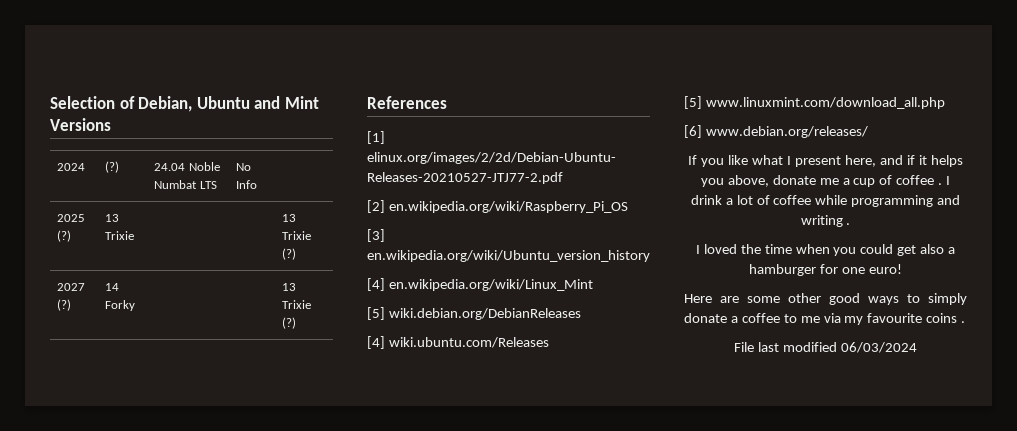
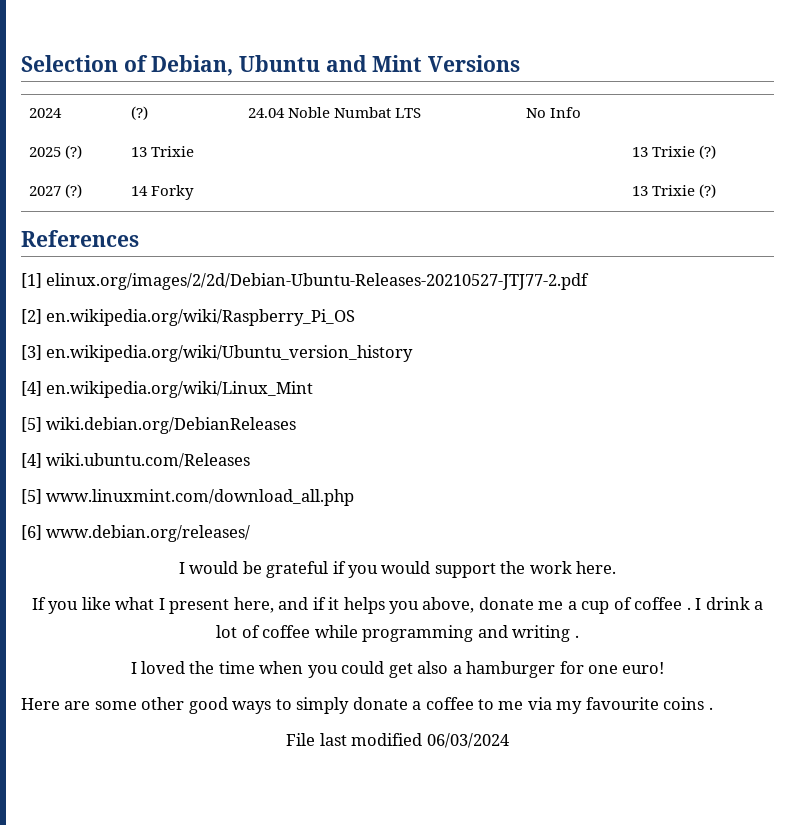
+ I would be grateful if you would support the work here.

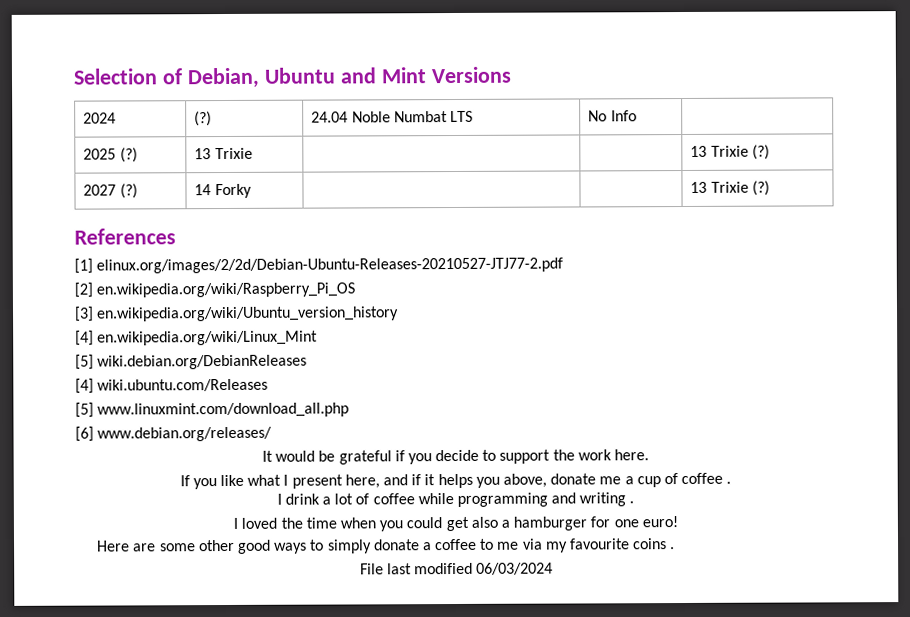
- I would be grateful if you would support the work here.
+ It would be grateful if you decide to support the work here.
- If you like what I present here, and if it helps you above, donate me a cup of coffee . I drink a lot of coffee while programming and writing .
+ If you like what I present here, and if it helps you above, donate me a cup of coffee .
+ I drink a lot of coffee while programming and writing .

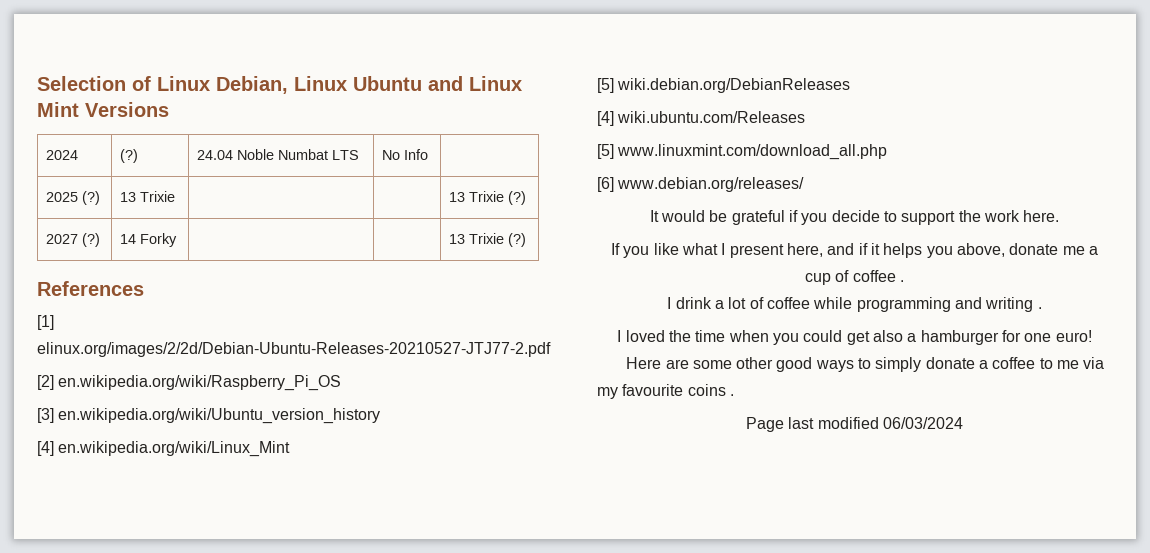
- Selection of Debian, Ubuntu and Mint Versions
+ Selection of Linux Debian, Linux Ubuntu and Linux Mint Versions
- File last modified 06/03/2024
+ Page last modified 06/03/2024

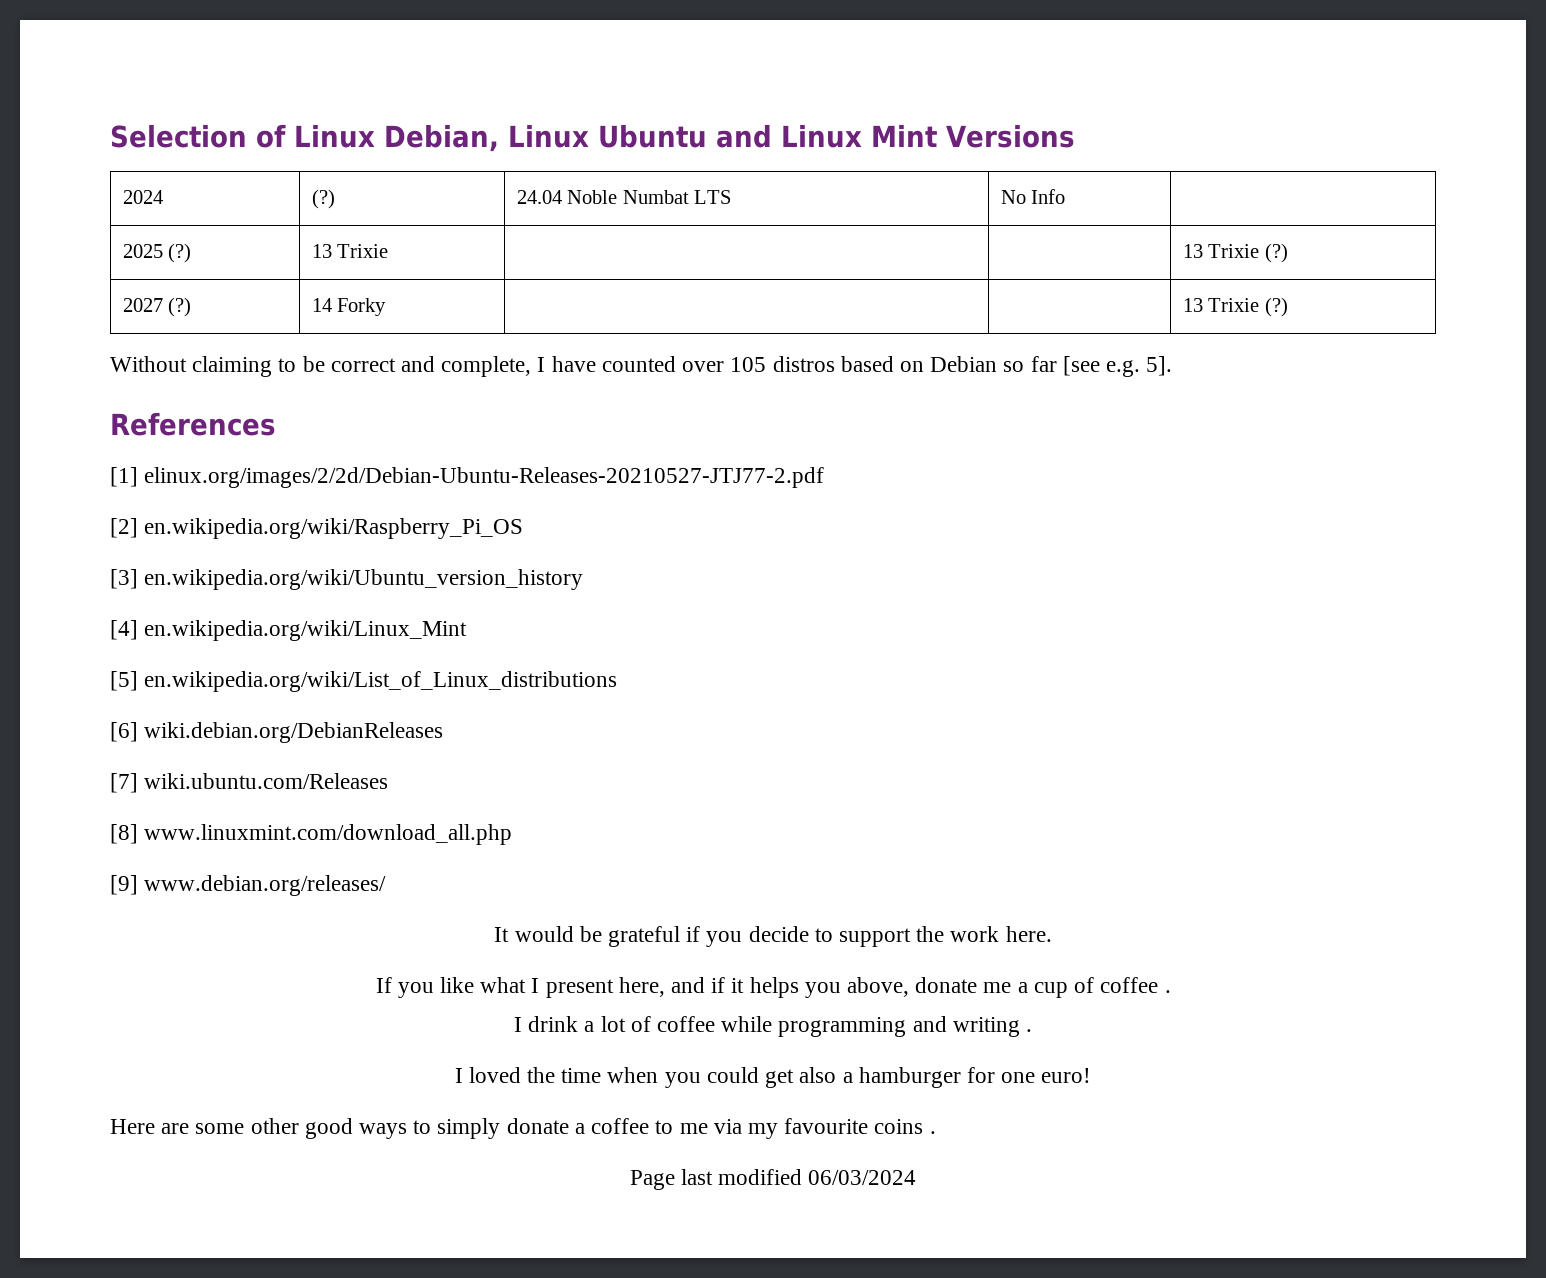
+ Without claiming to be correct and complete, I have counted over 105 distros based on Debian so far [see e.g. 5].
- [5] wiki.debian.org/DebianReleases
+ [5] en.wikipedia.org/wiki/List_of_Linux_distributions
+ [6] wiki.debian.org/DebianReleases
- [4] wiki.ubuntu.com/Releases
+ [7] wiki.ubuntu.com/Releases
- [5] www.linuxmint.com/download_all.php
+ [8] www.linuxmint.com/download_all.php
- [6] www.debian.org/releases/
+ [9] www.debian.org/releases/

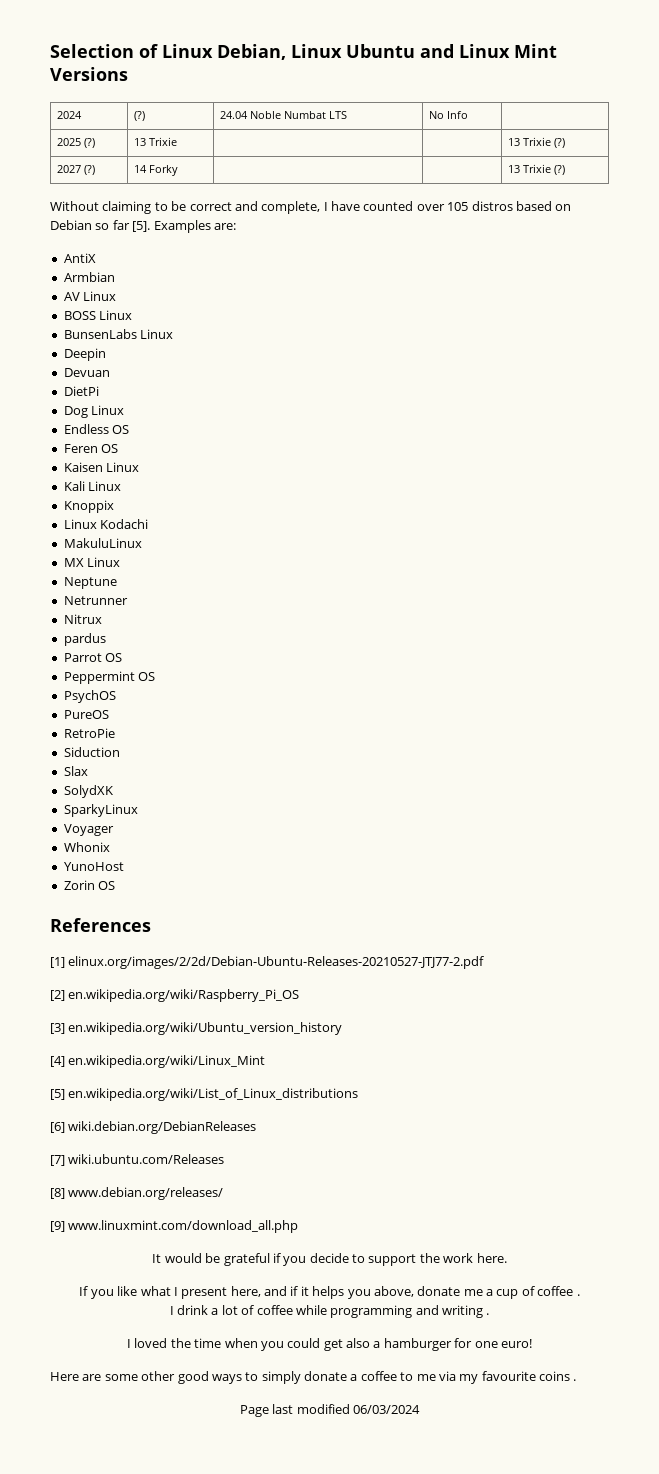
- Without claiming to be correct and complete, I have counted over 105 distros based on Debian so far [see e.g. 5].
+ Without claiming to be correct and complete, I have counted over 105 distros based on Debian so far [5]. Examples are:
+ AntiX
+ Armbian
+ AV Linux
+ BOSS Linux
+ BunsenLabs Linux
+ Deepin
+ Devuan
+ DietPi
+ Dog Linux
+ Endless OS
+ Feren OS
+ Kaisen Linux
+ Kali Linux
+ Knoppix
+ Linux Kodachi
+ MakuluLinux
+ MX Linux
+ Neptune
+ Netrunner
+ Nitrux
+ pardus
+ Parrot OS
+ Peppermint OS
+ PsychOS
+ PureOS
+ RetroPie
+ Siduction
+ Slax
+ SolydXK
+ SparkyLinux
+ Voyager
+ Whonix
+ YunoHost
+ Zorin OS
- [8] www.linuxmint.com/download_all.php
+ [8] www.debian.org/releases/
- [9] www.debian.org/releases/
+ [9] www.linuxmint.com/download_all.php

